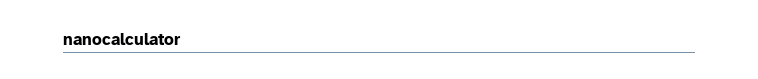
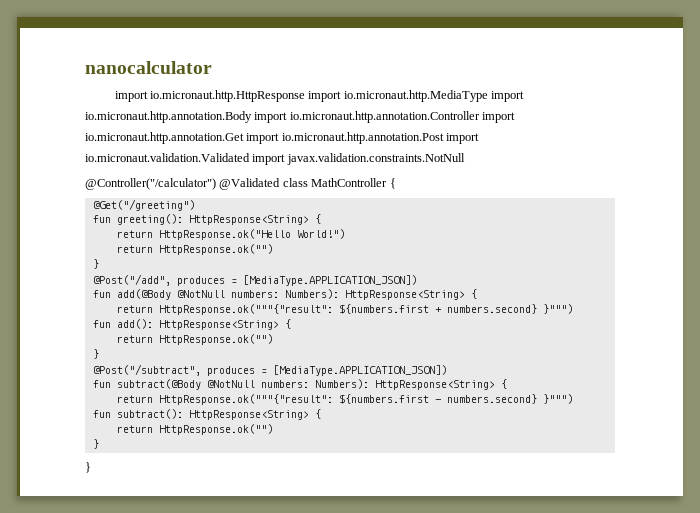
+ import io.micronaut.http.HttpResponse import io.micronaut.http.MediaType import io.micronaut.http.annotation.Body import io.micronaut.http.annotation.Controller import io.micronaut.http.annotation.Get import io.micronaut.http.annotation.Post import io.micronaut.validation.Validated import javax.validation.constraints.NotNull
+ @Controller("/calculator") @Validated class MathController {
+ @Get("/greeting")
+ fun greeting(): HttpResponse<String> {
+ return HttpResponse.ok("Hello World!")
+ return HttpResponse.ok("")
+ }
+ @Post("/add", produces = [MediaType.APPLICATION_JSON])
+ fun add(@Body @NotNull numbers: Numbers): HttpResponse<String> {
+ return HttpResponse.ok("""{"result": ${numbers.first + numbers.second} }""")
+ fun add(): HttpResponse<String> {
+ return HttpResponse.ok("")
+ }
+ @Post("/subtract", produces = [MediaType.APPLICATION_JSON])
+ fun subtract(@Body @NotNull numbers: Numbers): HttpResponse<String> {
+ return HttpResponse.ok("""{"result": ${numbers.first - numbers.second} }""")
+ fun subtract(): HttpResponse<String> {
+ return HttpResponse.ok("")
+ }
+ }

